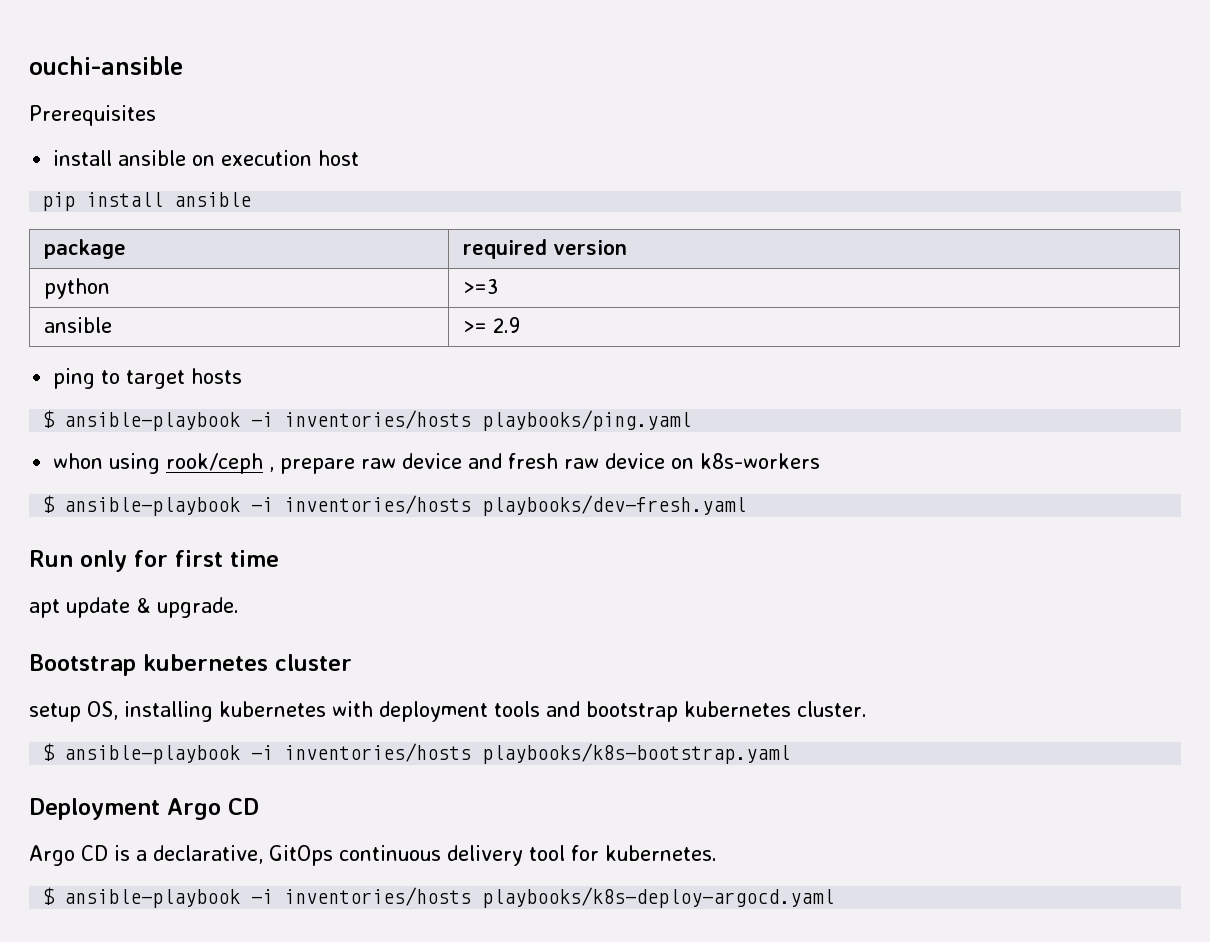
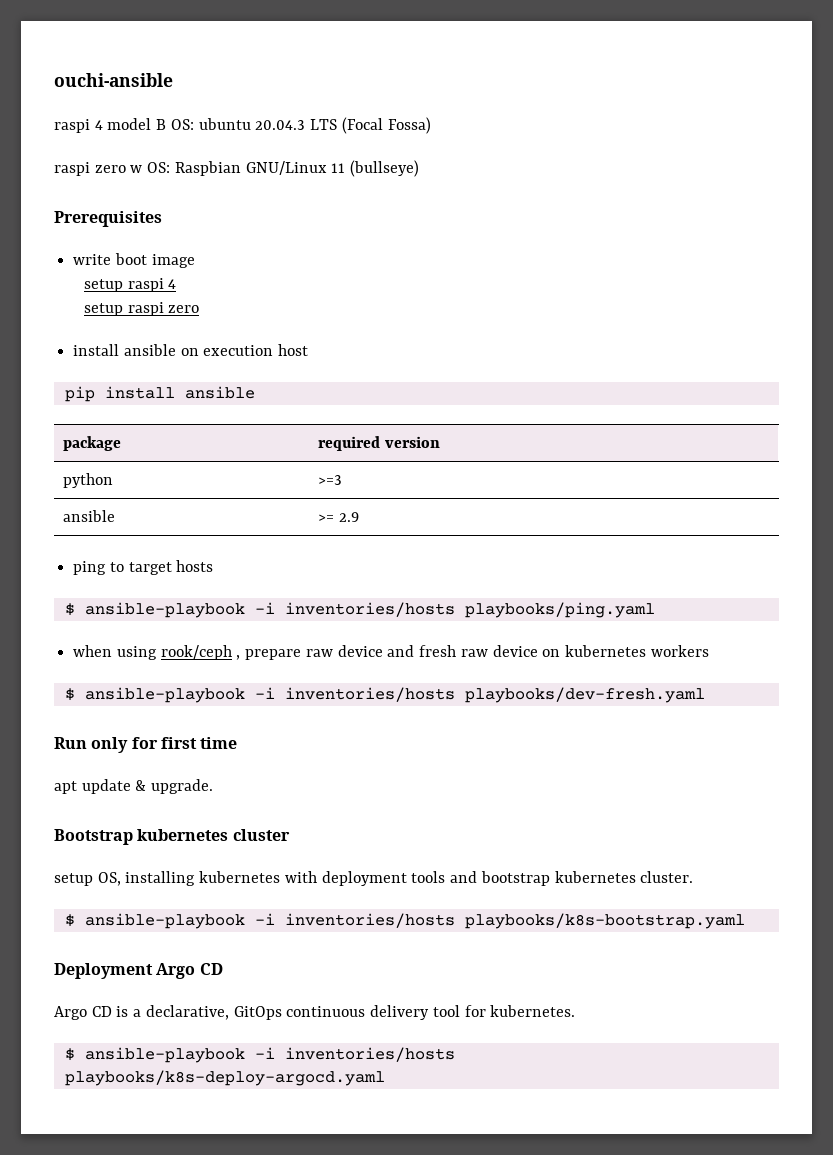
+ raspi 4 model B OS: ubuntu 20.04.3 LTS (Focal Fossa)
+ raspi zero w OS: Raspbian GNU/Linux 11 (bullseye)
  Prerequisites
+ write boot image
+ setup raspi 4
+ setup raspi zero
- whon using rook/ceph , prepare raw device and fresh raw device on k8s-workers
+ when using rook/ceph , prepare raw device and fresh raw device on kubernetes workers

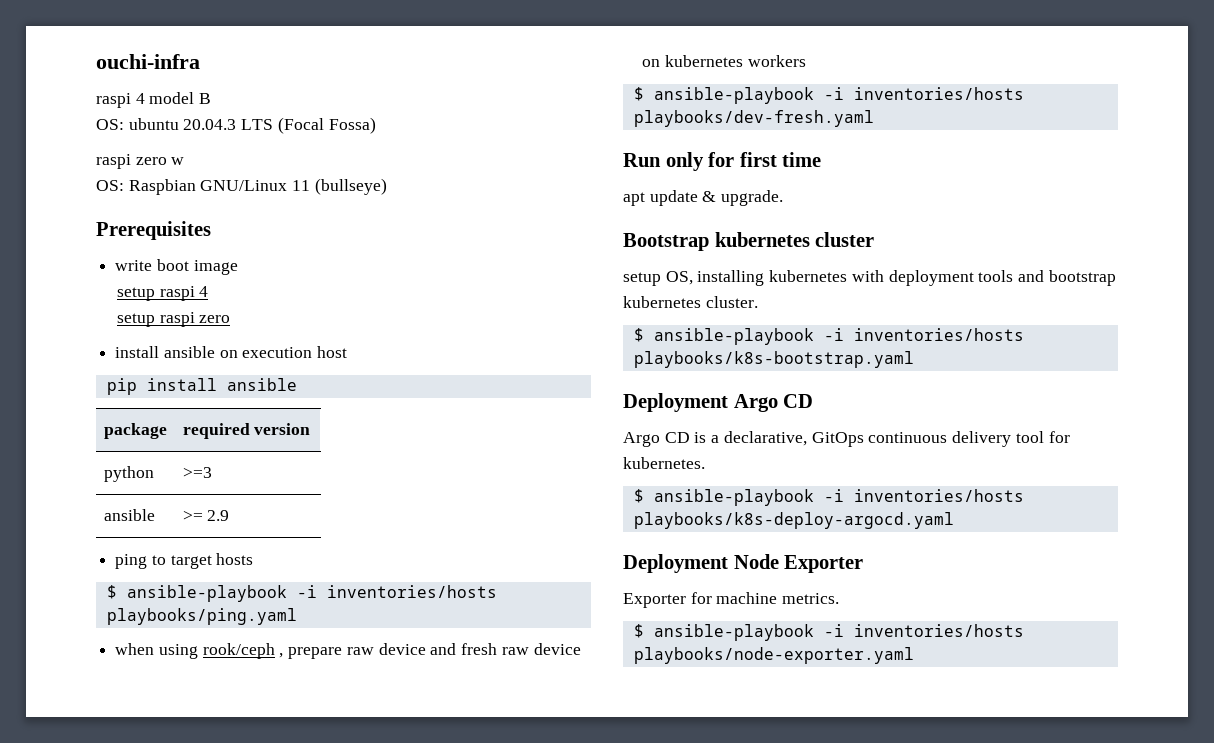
- ouchi-ansible
+ ouchi-infra
- raspi 4 model B OS: ubuntu 20.04.3 LTS (Focal Fossa)
+ raspi 4 model B
+ OS: ubuntu 20.04.3 LTS (Focal Fossa)
- raspi zero w OS: Raspbian GNU/Linux 11 (bullseye)
+ raspi zero w
+ OS: Raspbian GNU/Linux 11 (bullseye)
+ Deployment Node Exporter
+ Exporter for machine metrics.
+ $ ansible-playbook -i inventories/hosts playbooks/node-exporter.yaml

